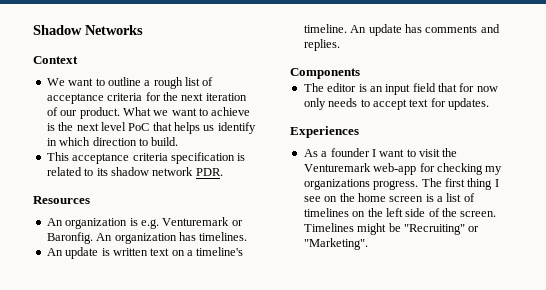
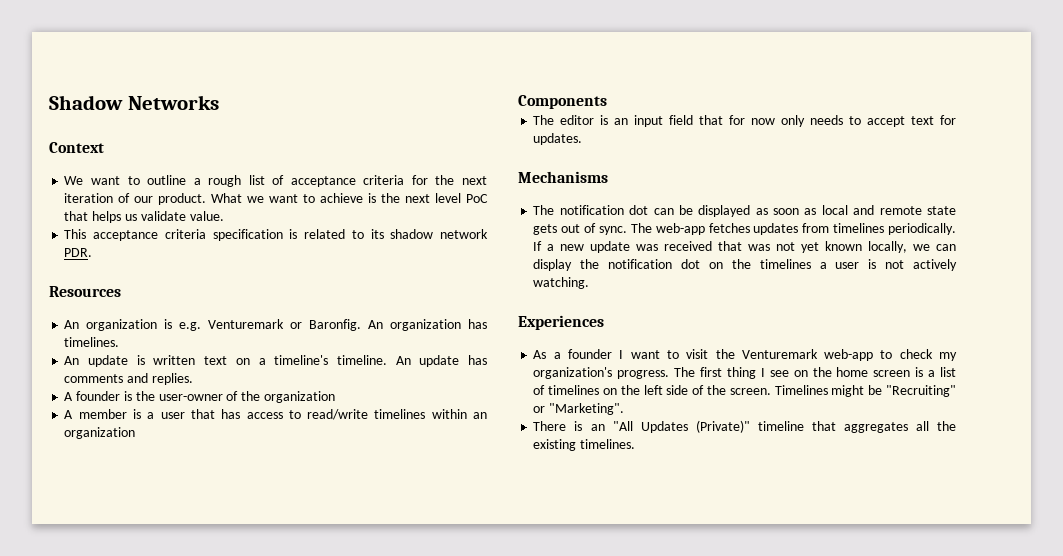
- What we want to achieve is the next level PoC that helps us identify in which direction to build.
+ What we want to achieve is the next level PoC that helps us validate value.
+ A founder is the user-owner of the organization
+ A member is a user that has access to read/write timelines within an organization
+ Mechanisms
+ The notification dot can be displayed as soon as local and remote state gets out of sync. The web-app fetches updates from timelines periodically. If a new update was received that was not yet known locally, we can display the notification dot on the timelines a user is not actively watching.
- As a founder I want to visit the Venturemark web-app for checking my organizations progress.
+ As a founder I want to visit the Venturemark web-app to check my organization's progress.
+ There is an "All Updates (Private)" timeline that aggregates all the existing timelines.

